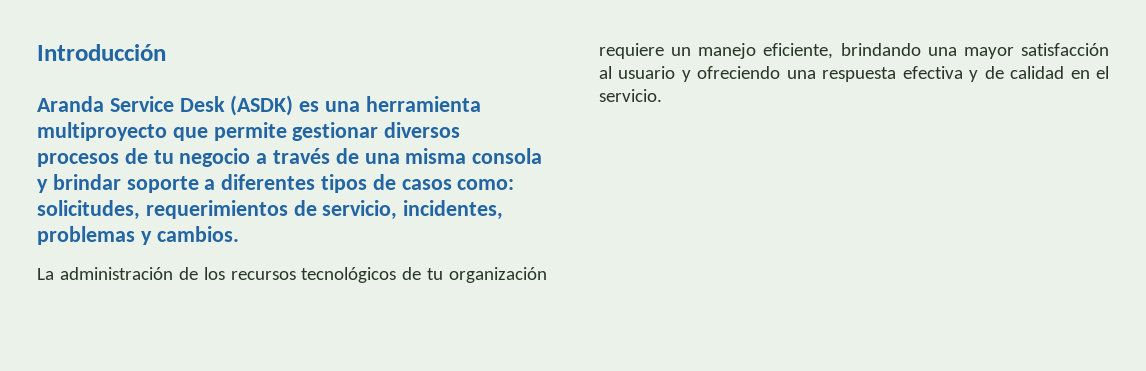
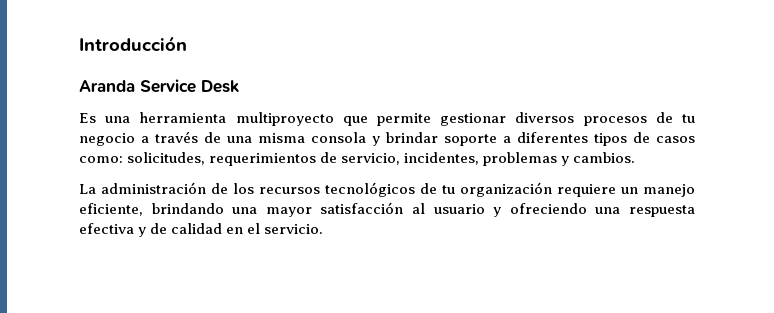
- Aranda Service Desk (ASDK) es una herramienta multiproyecto que permite gestionar diversos procesos de tu negocio a través de una misma consola y brindar soporte a diferentes tipos de casos como: solicitudes, requerimientos de servicio, incidentes, problemas y cambios.
+ Aranda Service Desk
+ Es una herramienta multiproyecto que permite gestionar diversos procesos de tu negocio a través de una misma consola y brindar soporte a diferentes tipos de casos como: solicitudes, requerimientos de servicio, incidentes, problemas y cambios.

